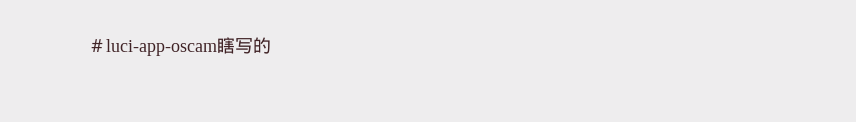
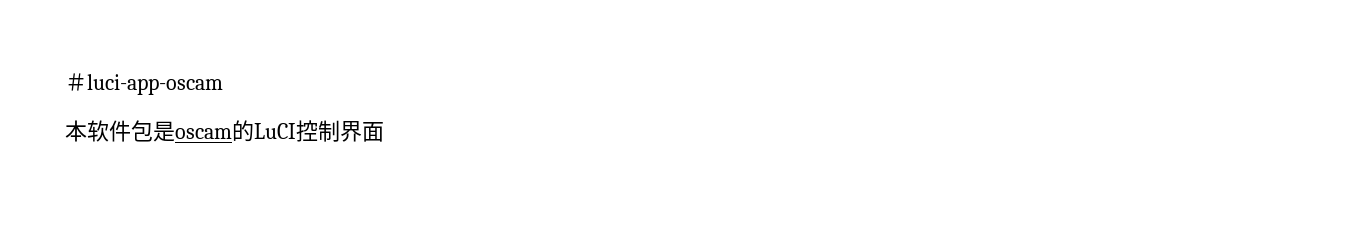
- ＃luci-app-oscam瞎写的
+ ＃luci-app-oscam
+ 本软件包是oscam的LuCI控制界面

